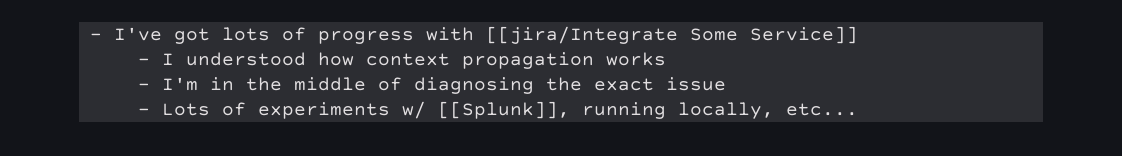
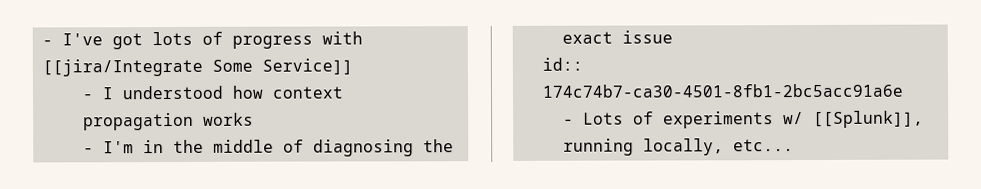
+ id:: 174c74b7-ca30-4501-8fb1-2bc5acc91a6e

